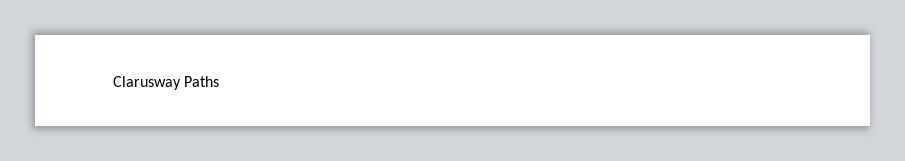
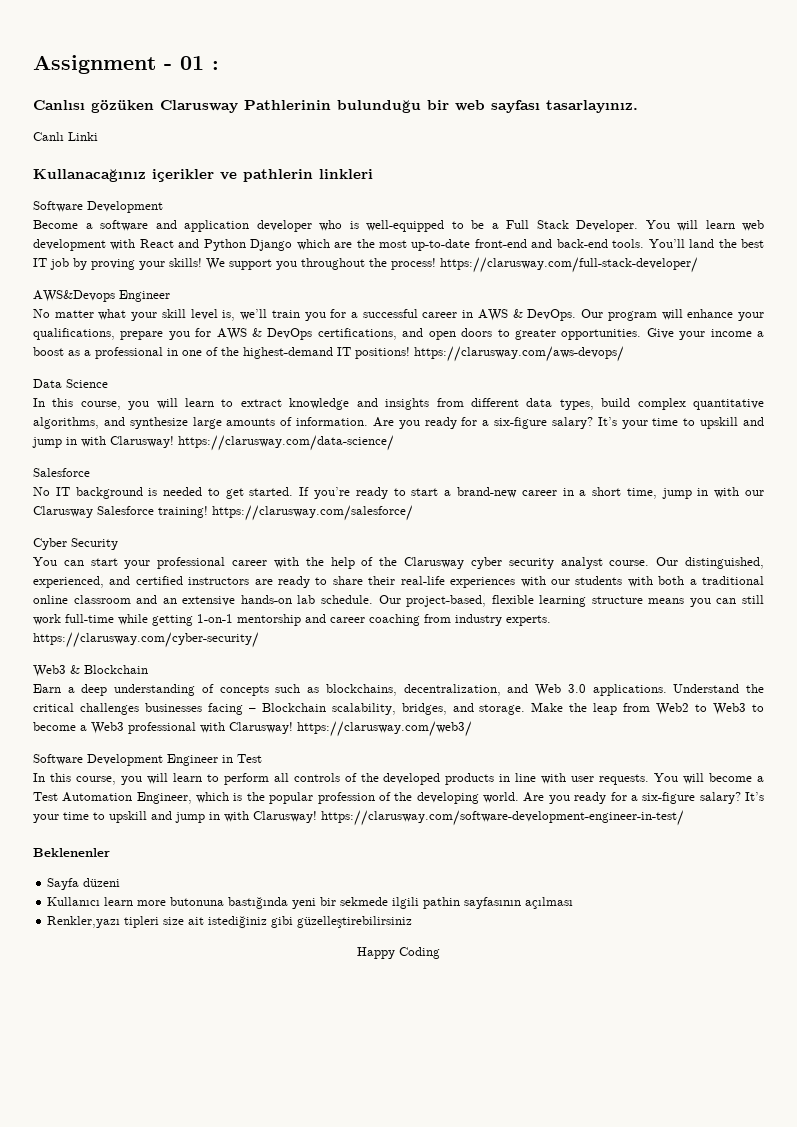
- Clarusway Paths
+ Assignment - 01 :
+ Canlısı gözüken Clarusway Pathlerinin bulunduğu bir web sayfası tasarlayınız.
+ Canlı Linki
+ Kullanacağınız içerikler ve pathlerin linkleri
+ Software Development
+ Become a software and application developer who is well-equipped to be a Full Stack Developer. You will learn web development with React and Python Django which are the most up-to-date front-end and back-end tools. You’ll land the best IT job by proving your skills! We support you throughout the process! https://clarusway.com/full-stack-developer/
+ AWS&Devops Engineer
+ No matter what your skill level is, we’ll train you for a successful career in AWS & DevOps. Our program will enhance your qualifications, prepare you for AWS & DevOps certifications, and open doors to greater opportunities. Give your income a boost as a professional in one of the highest-demand IT positions! https://clarusway.com/aws-devops/
+ Data Science
+ In this course, you will learn to extract knowledge and insights from different data types, build complex quantitative algorithms, and synthesize large amounts of information. Are you ready for a six-figure salary? It’s your time to upskill and jump in with Clarusway! https://clarusway.com/data-science/
+ Salesforce
+ No IT background is needed to get started. If you’re ready to start a brand-new career in a short time, jump in with our Clarusway Salesforce training! https://clarusway.com/salesforce/
+ Cyber Security
+ You can start your professional career with the help of the Clarusway cyber security analyst course. Our distinguished, experienced, and certified instructors are ready to share their real-life experiences with our students with both a traditional online classroom and an extensive hands-on lab schedule. Our project-based, flexible learning structure means you can still work full-time while getting 1-on-1 mentorship and career coaching from industry experts. https://clarusway.com/cyber-security/
+ Web3 & Blockchain
+ Earn a deep understanding of concepts such as blockchains, decentralization, and Web 3.0 applications. Understand the critical challenges businesses facing – Blockchain scalability, bridges, and storage. Make the leap from Web2 to Web3 to become a Web3 professional with Clarusway! https://clarusway.com/web3/
+ Software Development Engineer in Test
+ In this course, you will learn to perform all controls of the developed products in line with user requests. You will become a Test Automation Engineer, which is the popular profession of the developing world. Are you ready for a six-figure salary? It’s your time to upskill and jump in with Clarusway! https://clarusway.com/software-development-engineer-in-test/
+ Beklenenler
+ Sayfa düzeni
+ Kullanıcı learn more butonuna bastığında yeni bir sekmede ilgili pathin sayfasının açılması
+ Renkler,yazı tipleri size ait istediğiniz gibi güzelleştirebilirsiniz
+ Happy Coding

